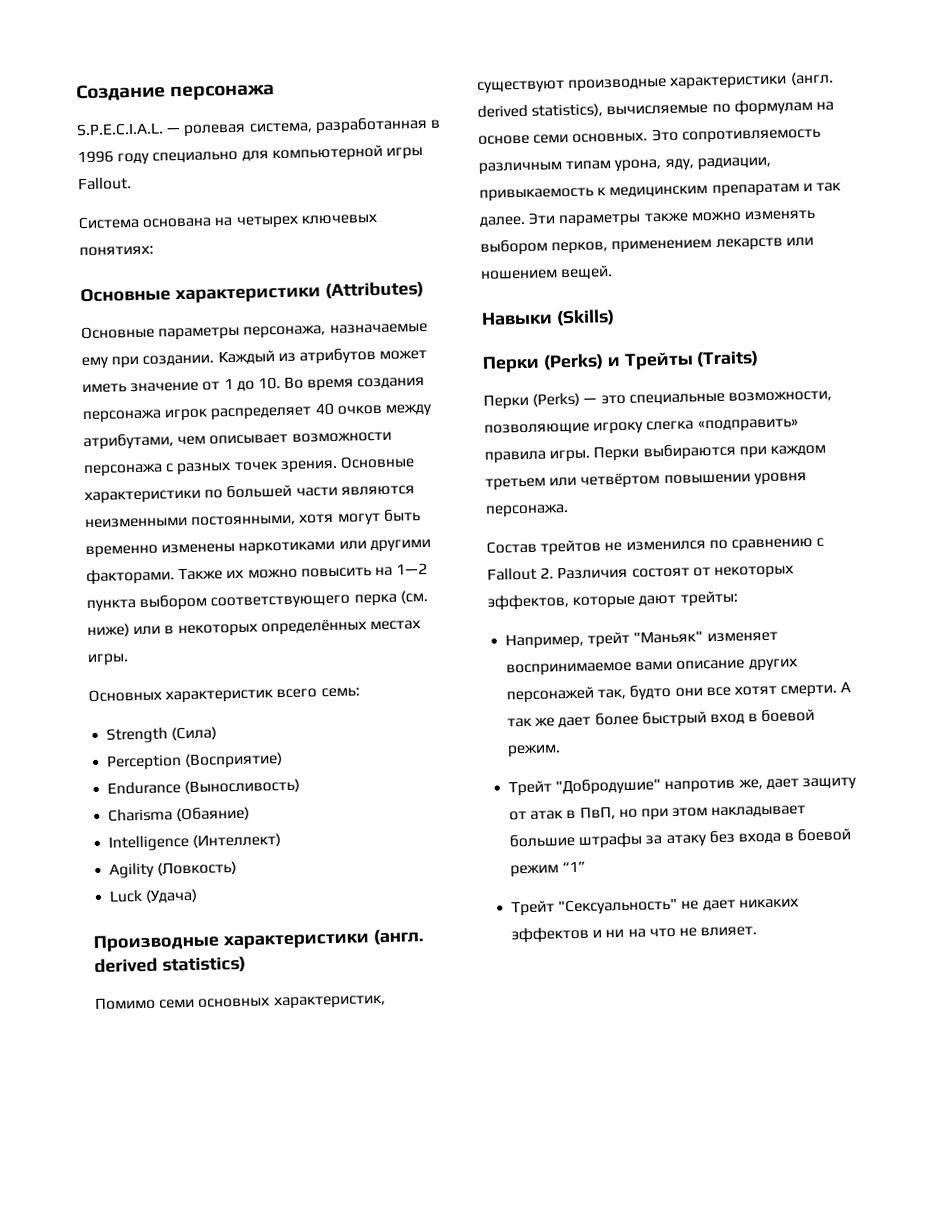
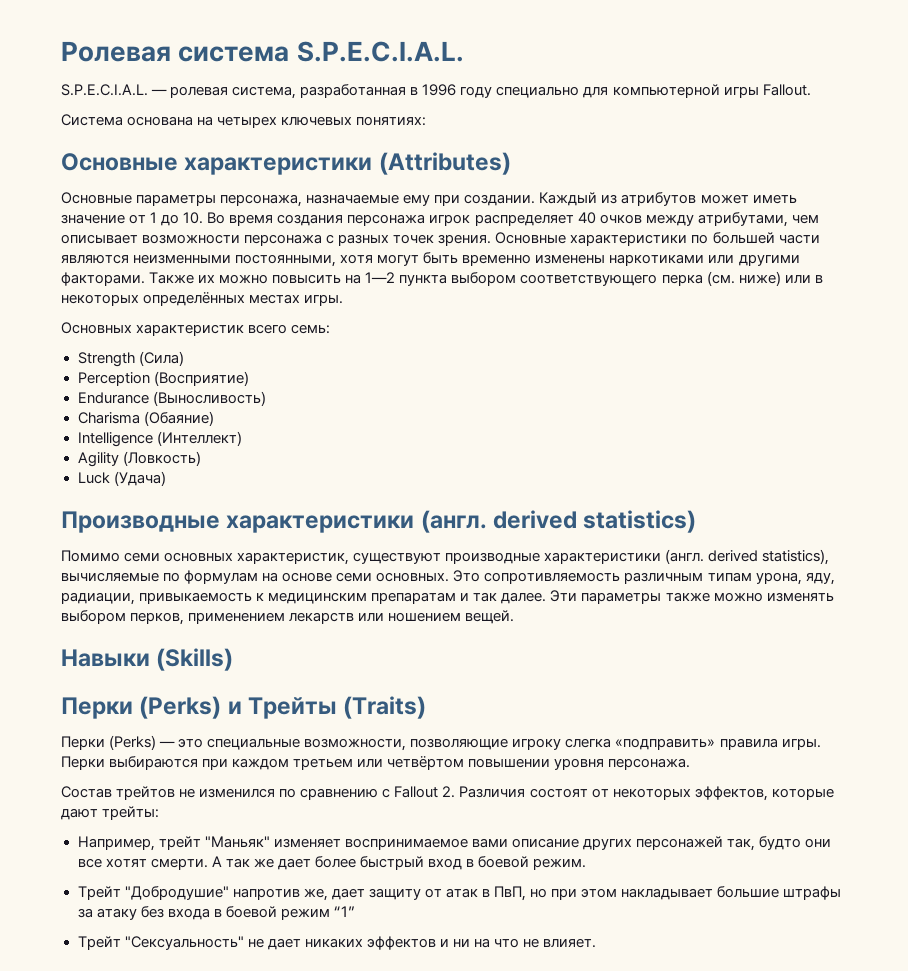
- Создание персонажа
+ Ролевая система S.P.E.C.I.A.L.

